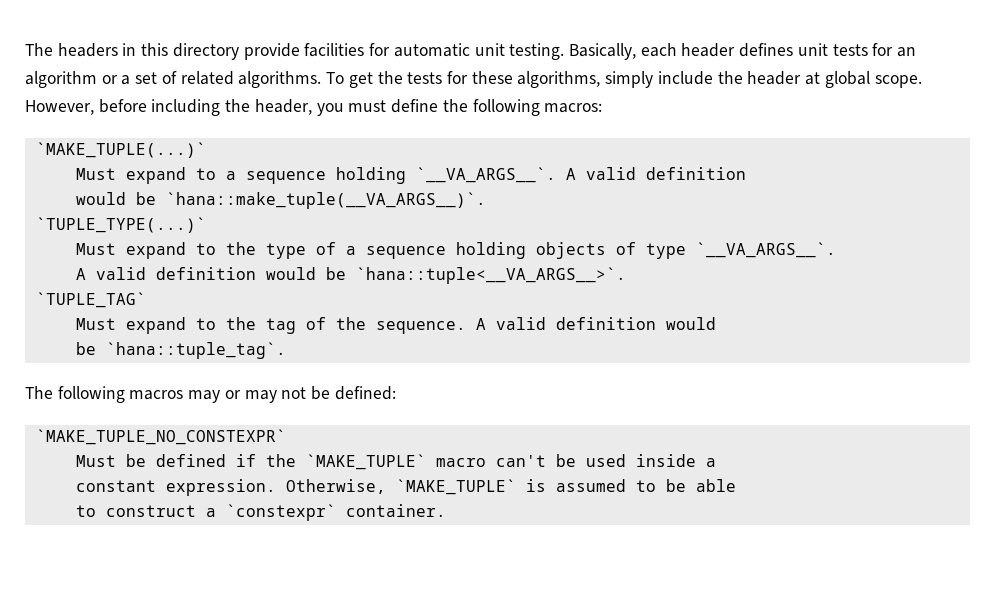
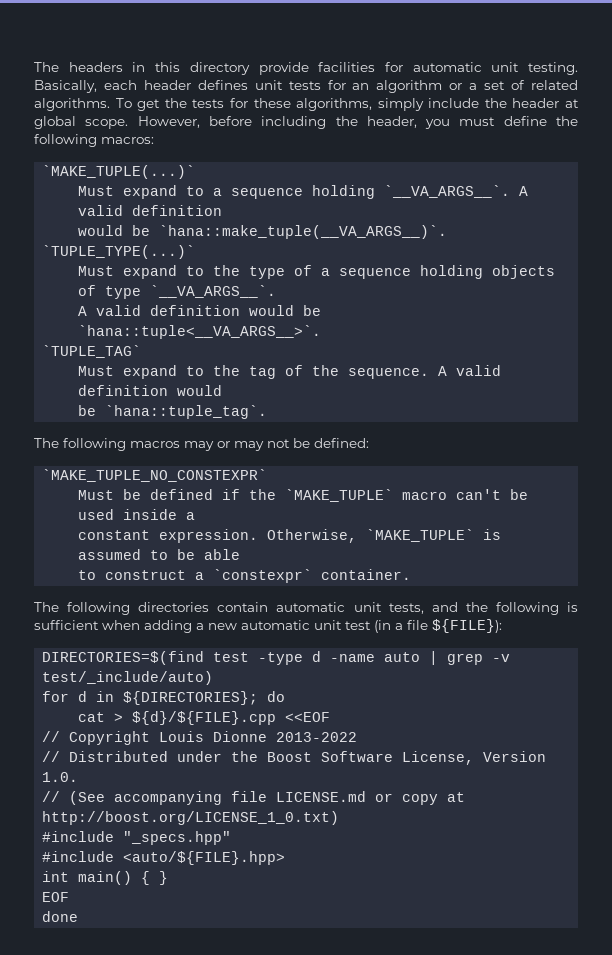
+ The following directories contain automatic unit tests, and the following is sufficient when adding a new automatic unit test (in a file ${FILE}):
+ DIRECTORIES=$(find test -type d -name auto | grep -v test/_include/auto)
+ for d in ${DIRECTORIES}; do
+ cat > ${d}/${FILE}.cpp <<EOF
+ // Copyright Louis Dionne 2013-2022
+ // Distributed under the Boost Software License, Version 1.0.
+ // (See accompanying file LICENSE.md or copy at http://boost.org/LICENSE_1_0.txt)
+ #include "_specs.hpp"
+ #include <auto/${FILE}.hpp>
+ int main() { }
+ EOF
+ done

